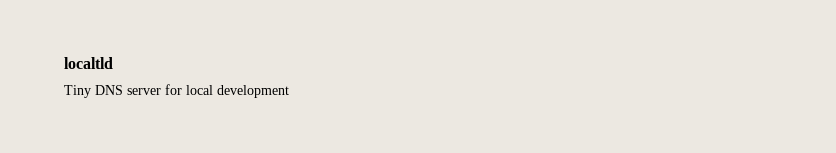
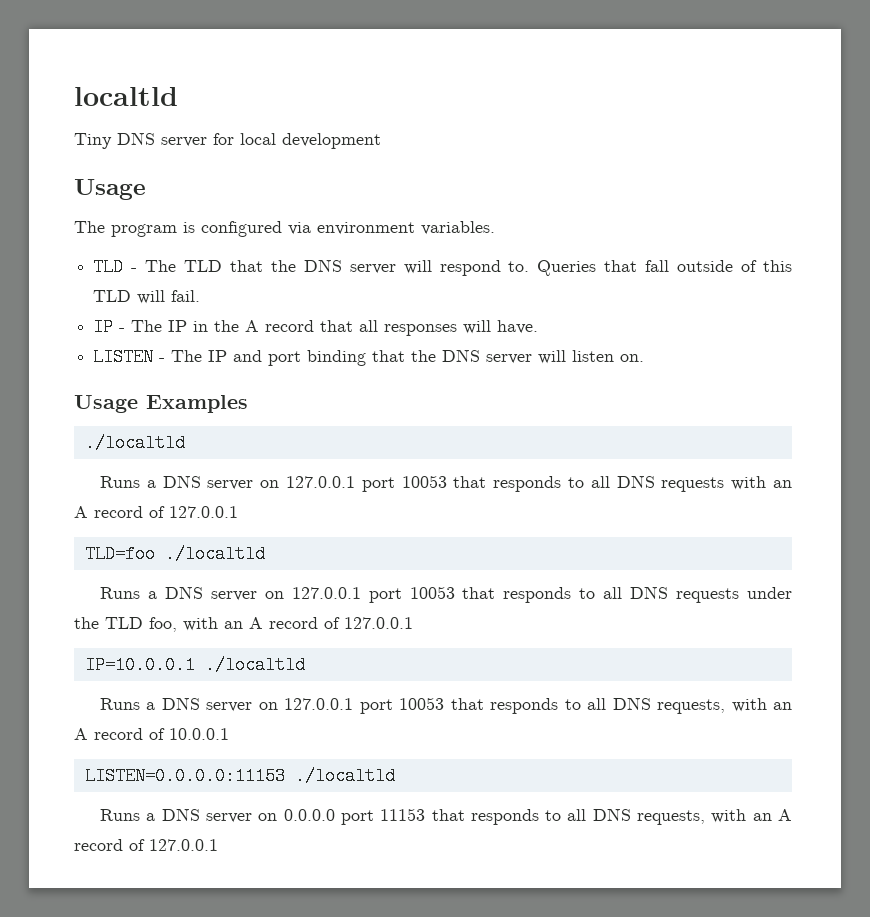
  Tiny DNS server for local development
+ Usage
+ The program is configured via environment variables.
+ TLD - The TLD that the DNS server will respond to. Queries that fall outside of this TLD will fail.
+ IP - The IP in the A record that all responses will have.
+ LISTEN - The IP and port binding that the DNS server will listen on.
+ Usage Examples
+ ./localtld
+ Runs a DNS server on 127.0.0.1 port 10053 that responds to all DNS requests with an A record of 127.0.0.1
+ TLD=foo ./localtld
+ Runs a DNS server on 127.0.0.1 port 10053 that responds to all DNS requests under the TLD foo, with an A record of 127.0.0.1
+ IP=10.0.0.1 ./localtld
+ Runs a DNS server on 127.0.0.1 port 10053 that responds to all DNS requests, with an A record of 10.0.0.1
+ LISTEN=0.0.0.0:11153 ./localtld
+ Runs a DNS server on 0.0.0.0 port 11153 that responds to all DNS requests, with an A record of 127.0.0.1

